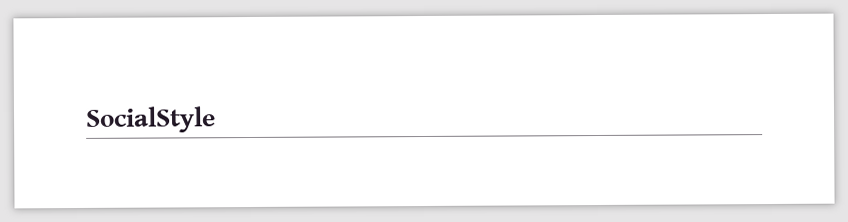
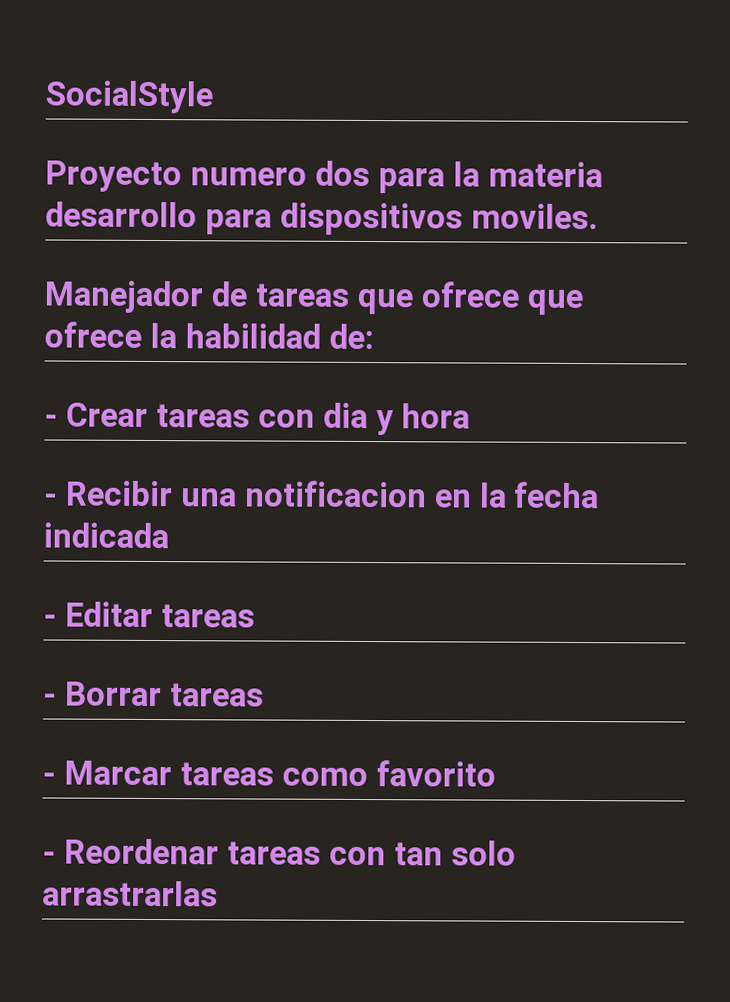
+ Proyecto numero dos para la materia desarrollo para dispositivos moviles.
+ Manejador de tareas que ofrece que ofrece la habilidad de:
+ - Crear tareas con dia y hora
+ - Recibir una notificacion en la fecha indicada
+ - Editar tareas
+ - Borrar tareas
+ - Marcar tareas como favorito
+ - Reordenar tareas con tan solo arrastrarlas

